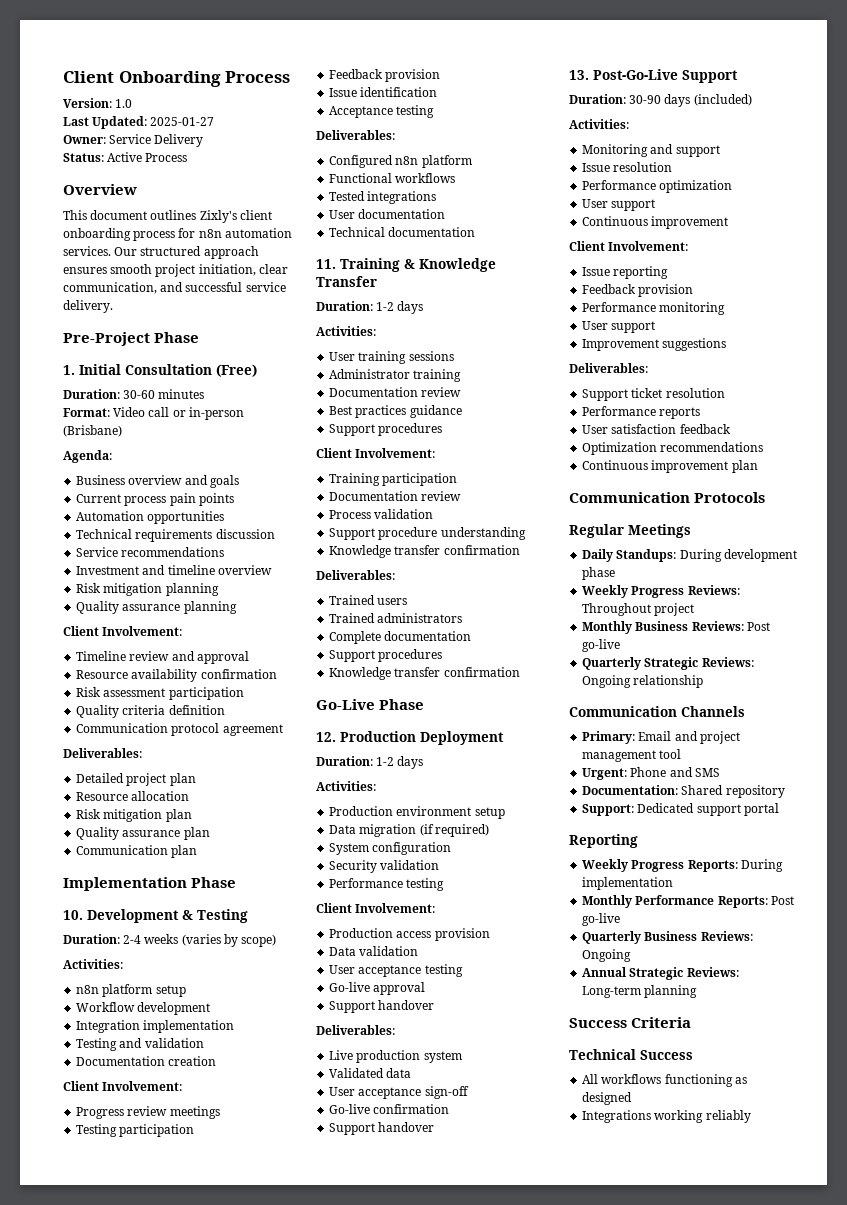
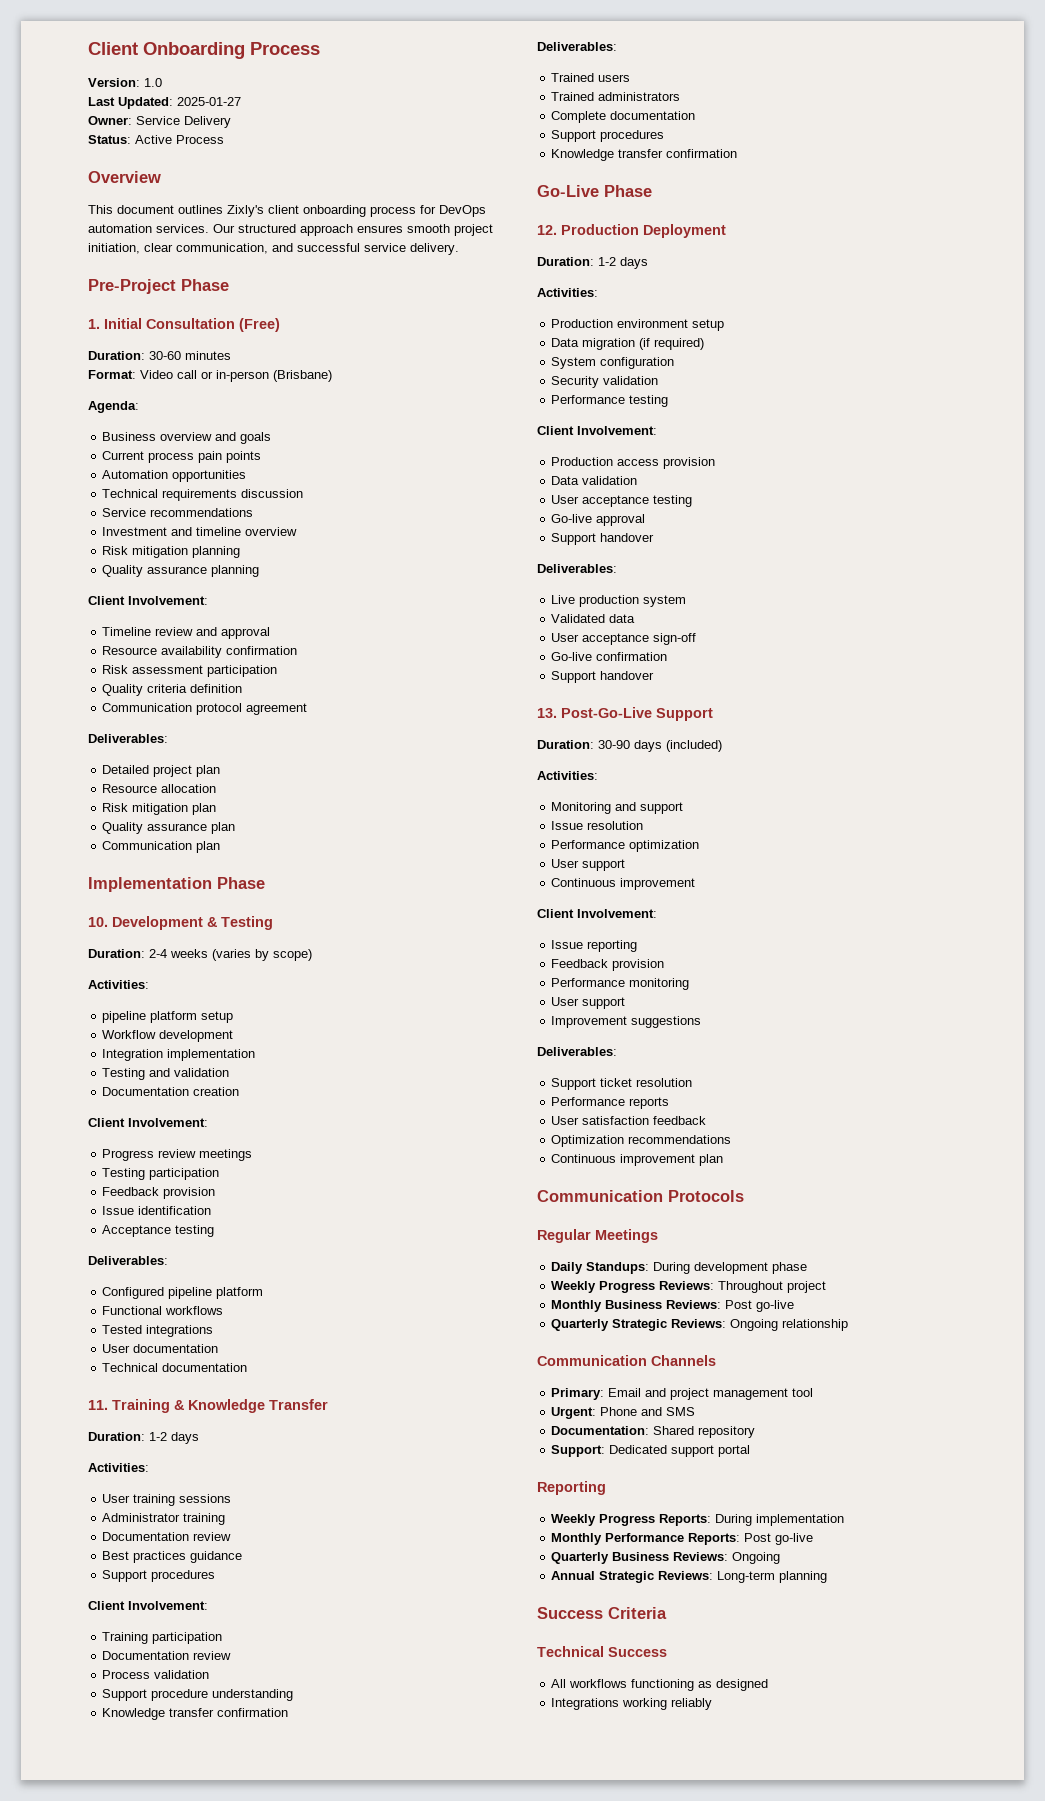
- This document outlines Zixly's client onboarding process for n8n automation services.
+ This document outlines Zixly's client onboarding process for DevOps automation services.
- n8n platform setup
+ pipeline platform setup
- Configured n8n platform
+ Configured pipeline platform

